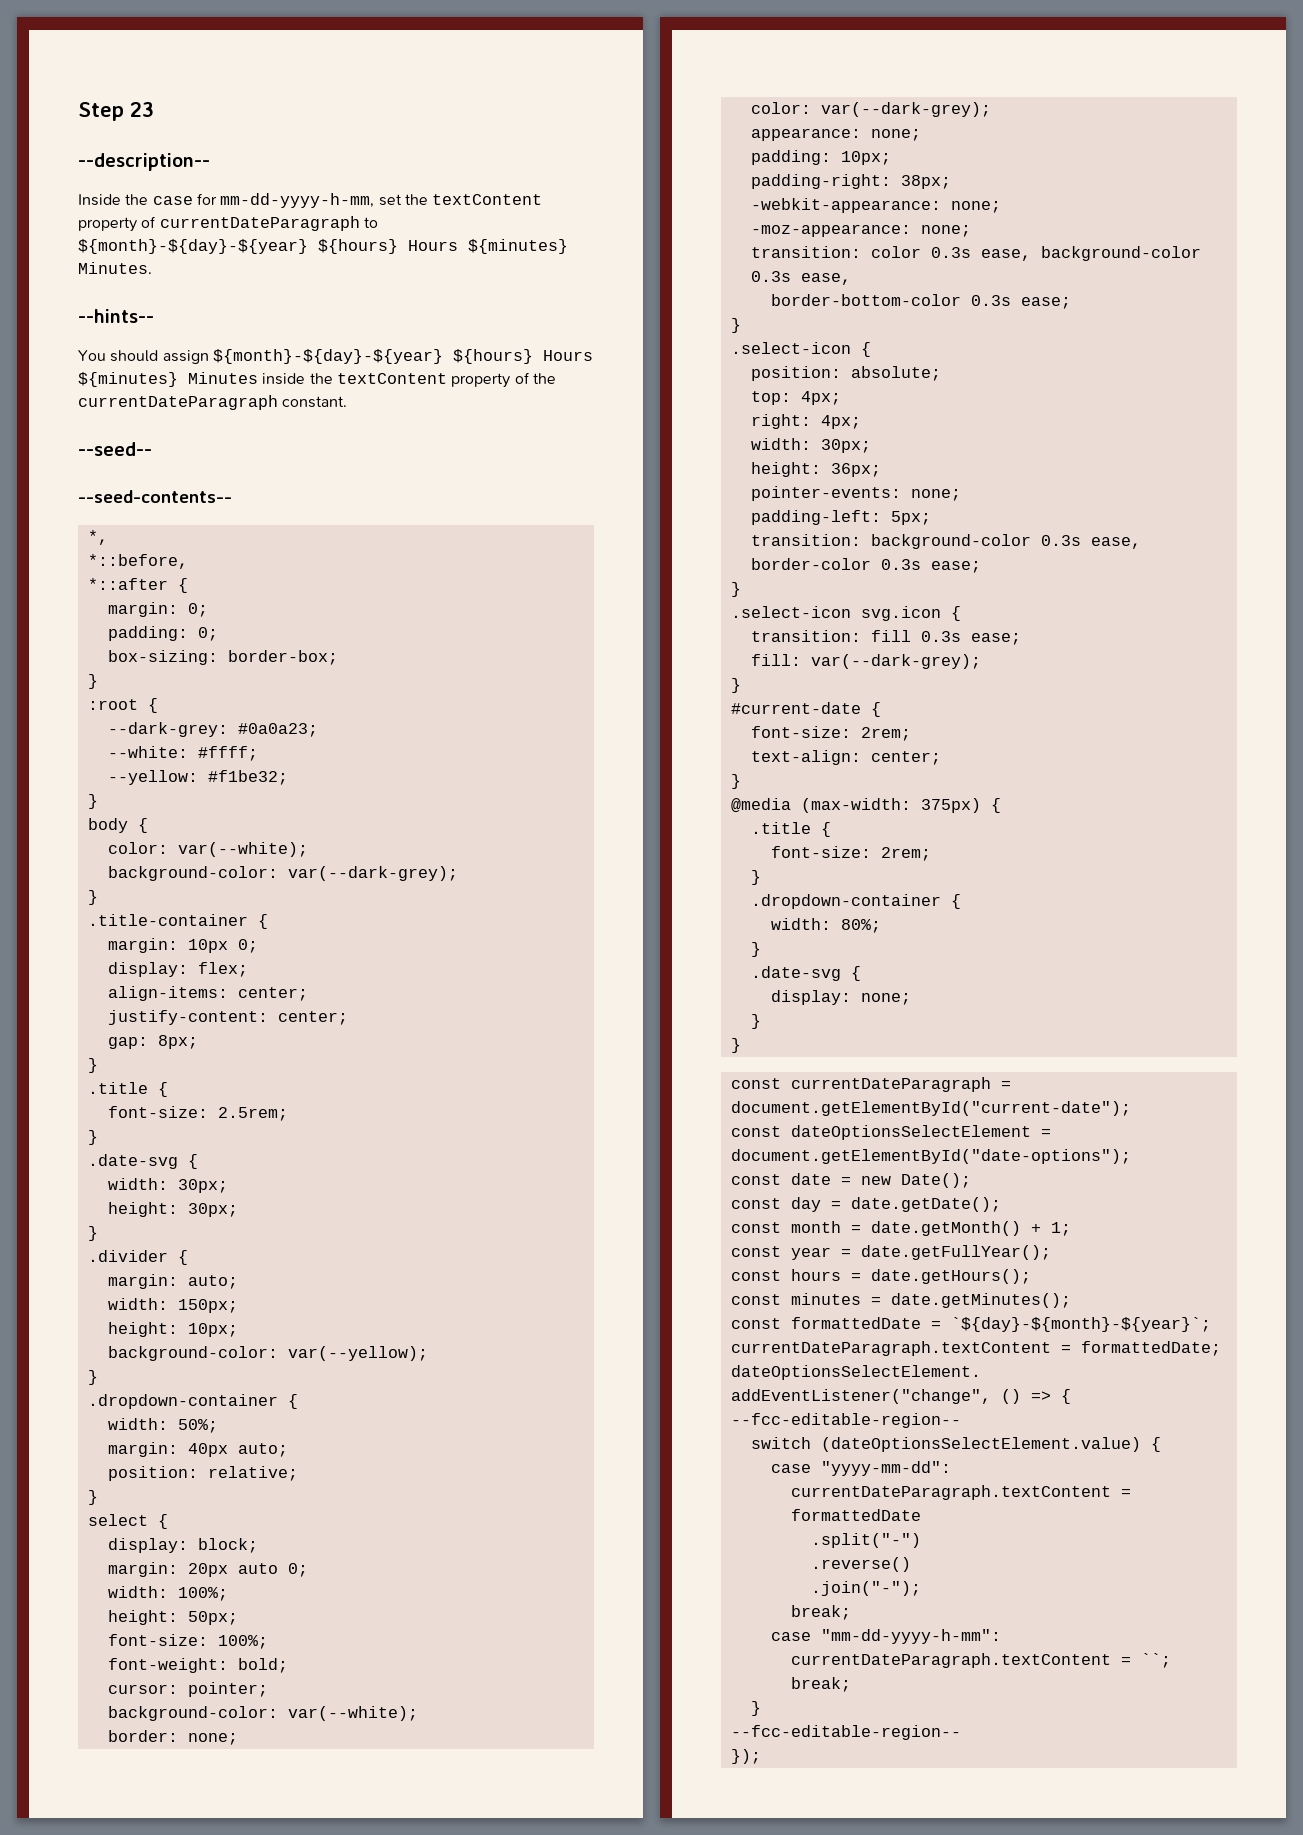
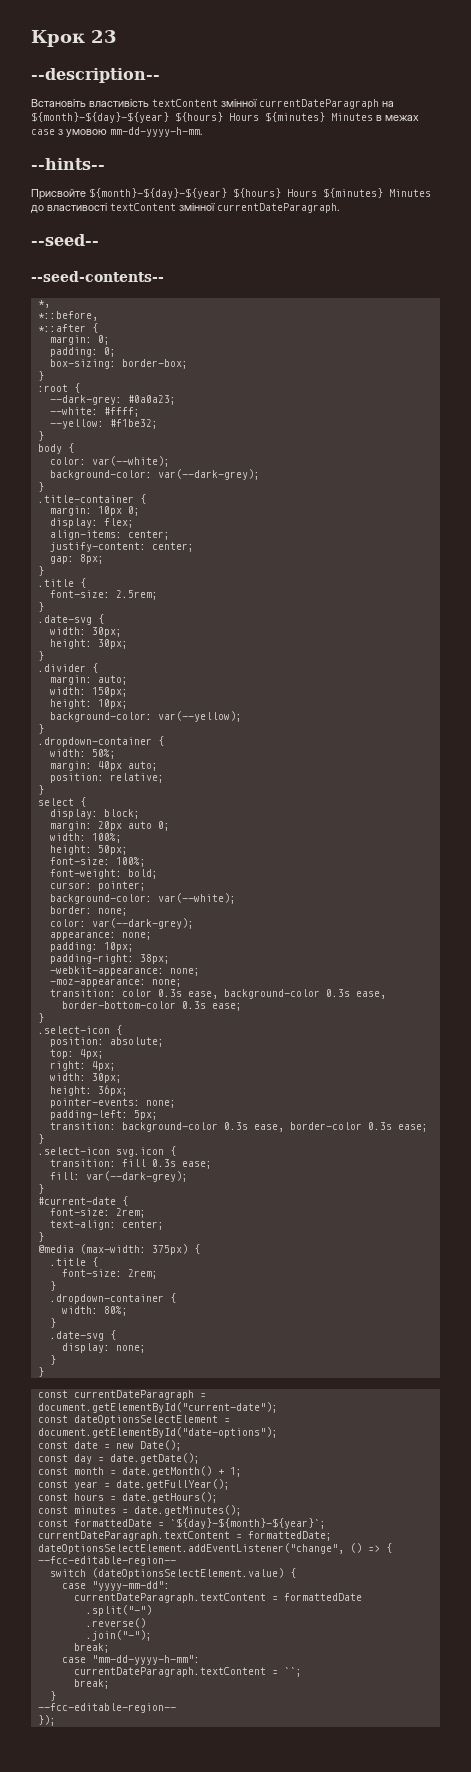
- Step 23
+ Крок 23
- Inside the case for mm-dd-yyyy-h-mm, set the textContent property of currentDateParagraph to ${month}-${day}-${year} ${hours} Hours ${minutes} Minutes.
+ Встановіть властивість textContent змінної currentDateParagraph на ${month}-${day}-${year} ${hours} Hours ${minutes} Minutes в межах case з умовою mm-dd-yyyy-h-mm.
  --hints--
- You should assign ${month}-${day}-${year} ${hours} Hours ${minutes} Minutes inside the textContent property of the currentDateParagraph constant.
+ Присвойте ${month}-${day}-${year} ${hours} Hours ${minutes} Minutes до властивості textContent змінної currentDateParagraph.

